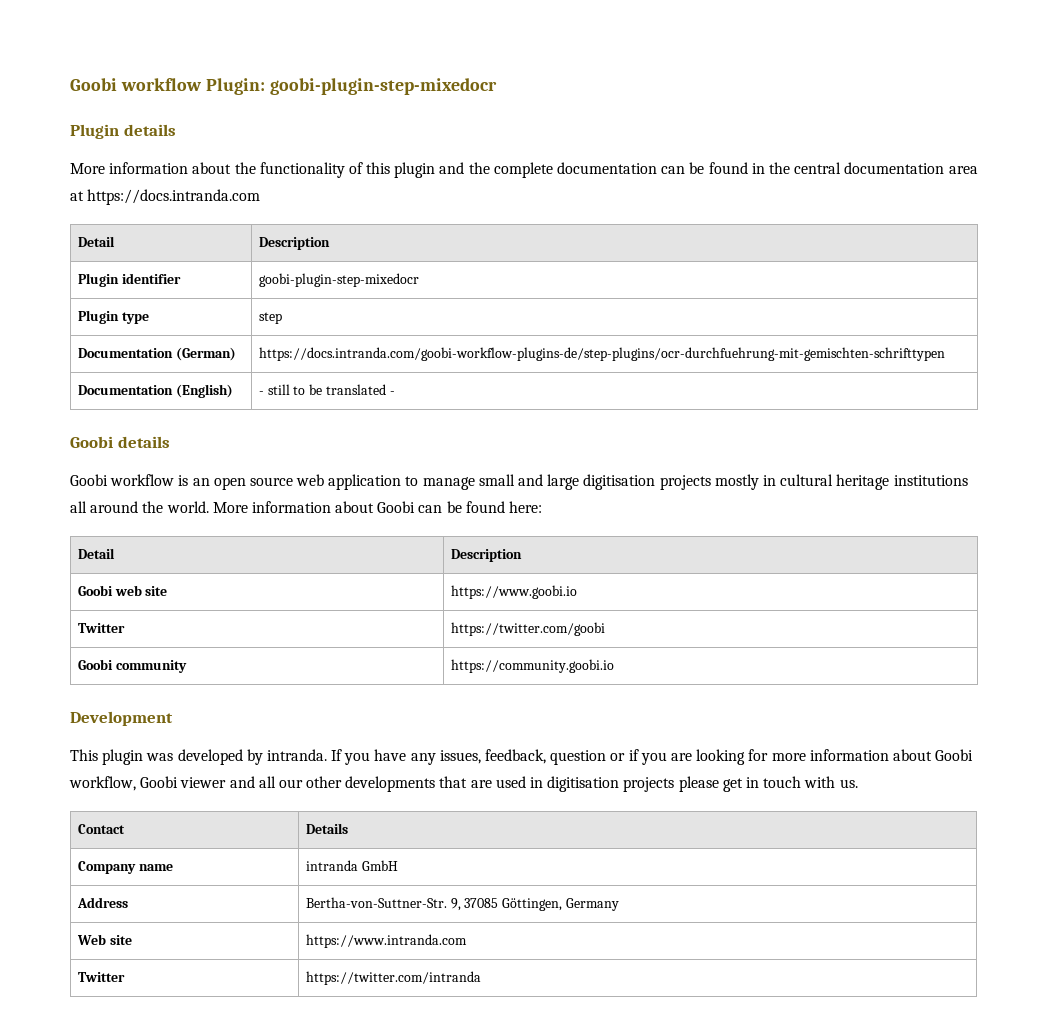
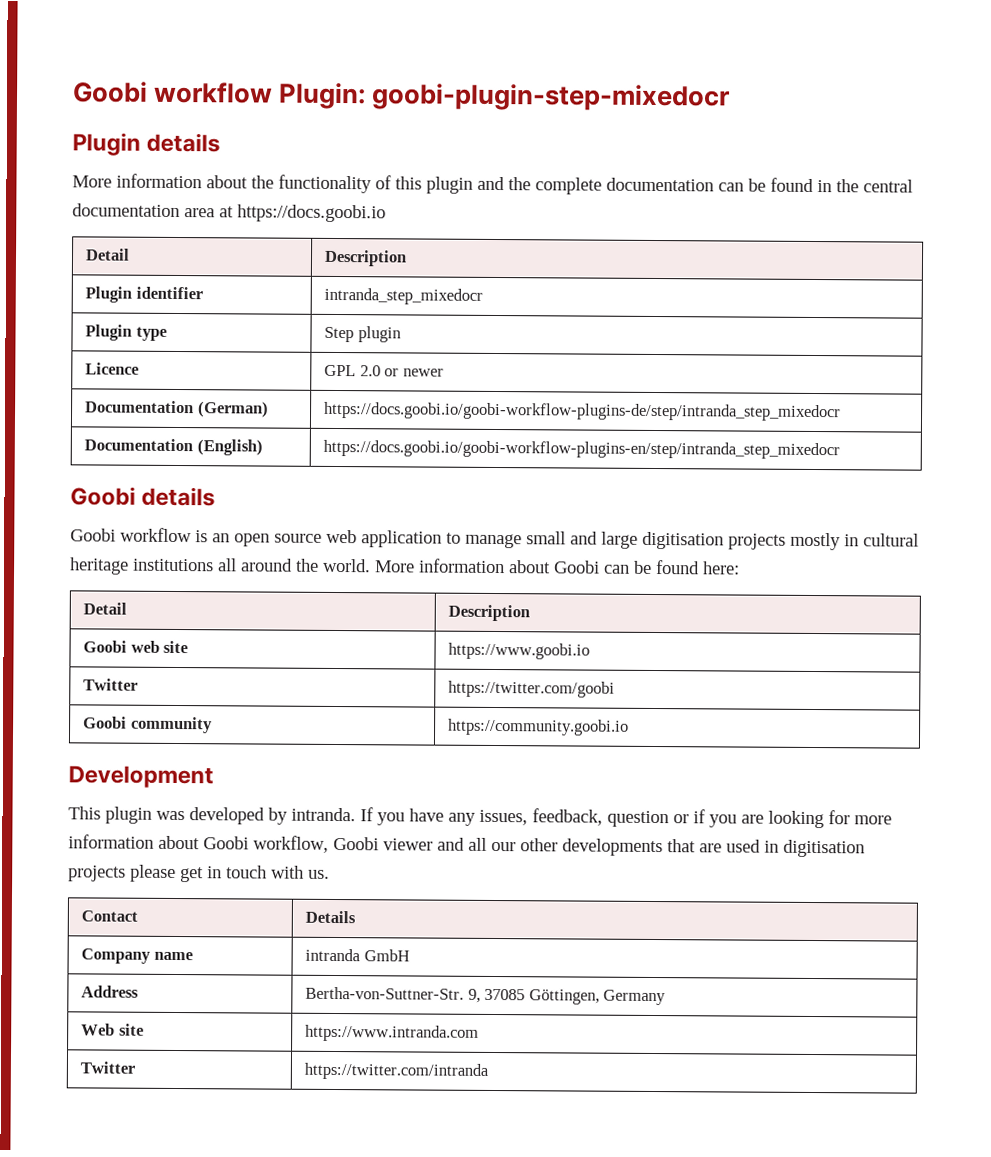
- More information about the functionality of this plugin and the complete documentation can be found in the central documentation area at https://docs.intranda.com
+ More information about the functionality of this plugin and the complete documentation can be found in the central documentation area at https://docs.goobi.io
- Plugin identifier | goobi-plugin-step-mixedocr
+ Plugin identifier | intranda_step_mixedocr
- Plugin type | step
+ Plugin type | Step plugin
+ Licence | GPL 2.0 or newer
- Documentation (German) | https://docs.intranda.com/goobi-workflow-plugins-de/step-plugins/ocr-durchfuehrung-mit-gemischten-schrifttypen
+ Documentation (German) | https://docs.goobi.io/goobi-workflow-plugins-de/step/intranda_step_mixedocr
- Documentation (English) | - still to be translated -
+ Documentation (English) | https://docs.goobi.io/goobi-workflow-plugins-en/step/intranda_step_mixedocr

